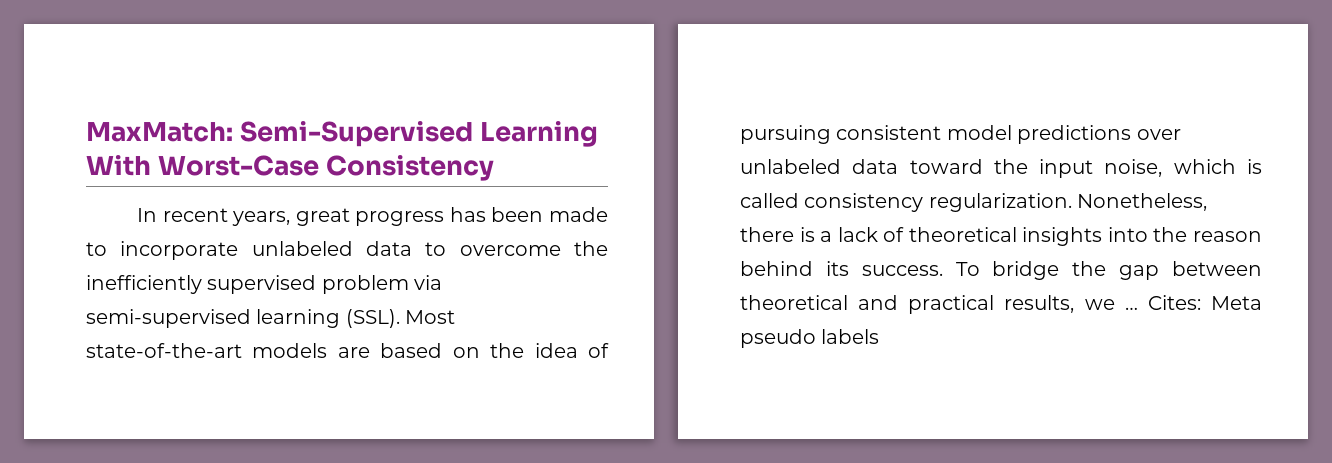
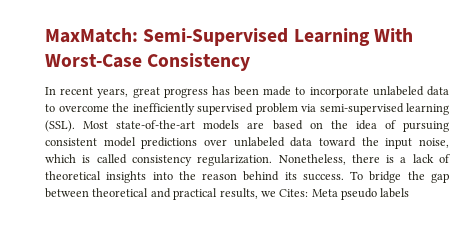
- To bridge the gap between theoretical and practical results, we … Cites: Meta pseudo labels
+ To bridge the gap between theoretical and practical results, we Cites: Meta pseudo labels

